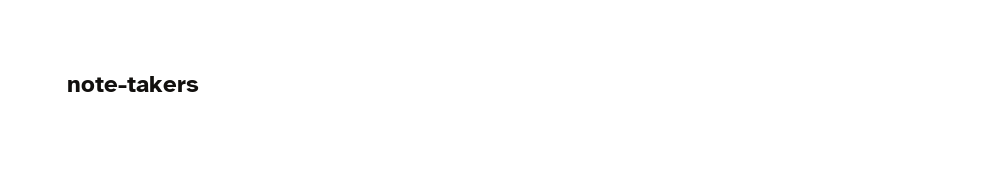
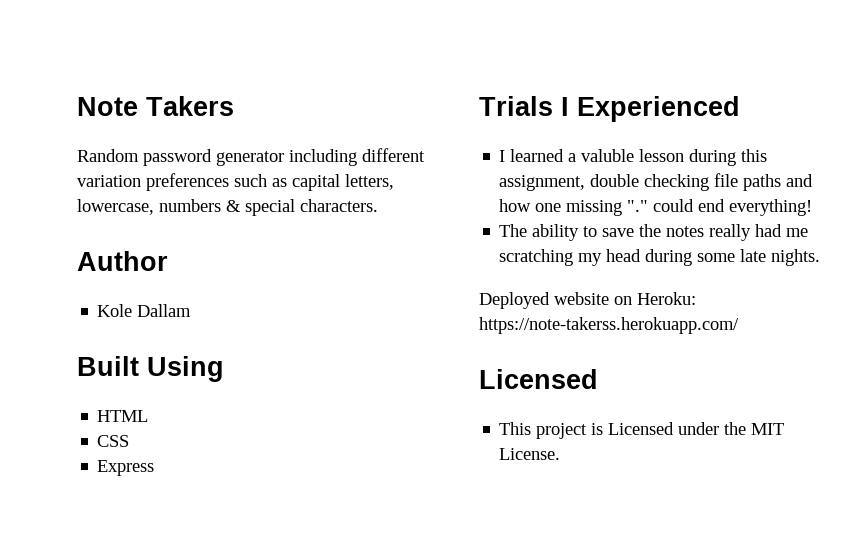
- note-takers
+ Note Takers
+ Random password generator including different variation preferences such as capital letters, lowercase, numbers & special characters.
+ Author
+ Kole Dallam
+ Built Using
+ HTML
+ CSS
+ Express
+ Trials I Experienced
+ I learned a valuble lesson during this assignment, double checking file paths and how one missing "." could end everything!
+ The ability to save the notes really had me scratching my head during some late nights.
+ Deployed website on Heroku: https://note-takerss.herokuapp.com/
+ Licensed
+ This project is Licensed under the MIT License.

